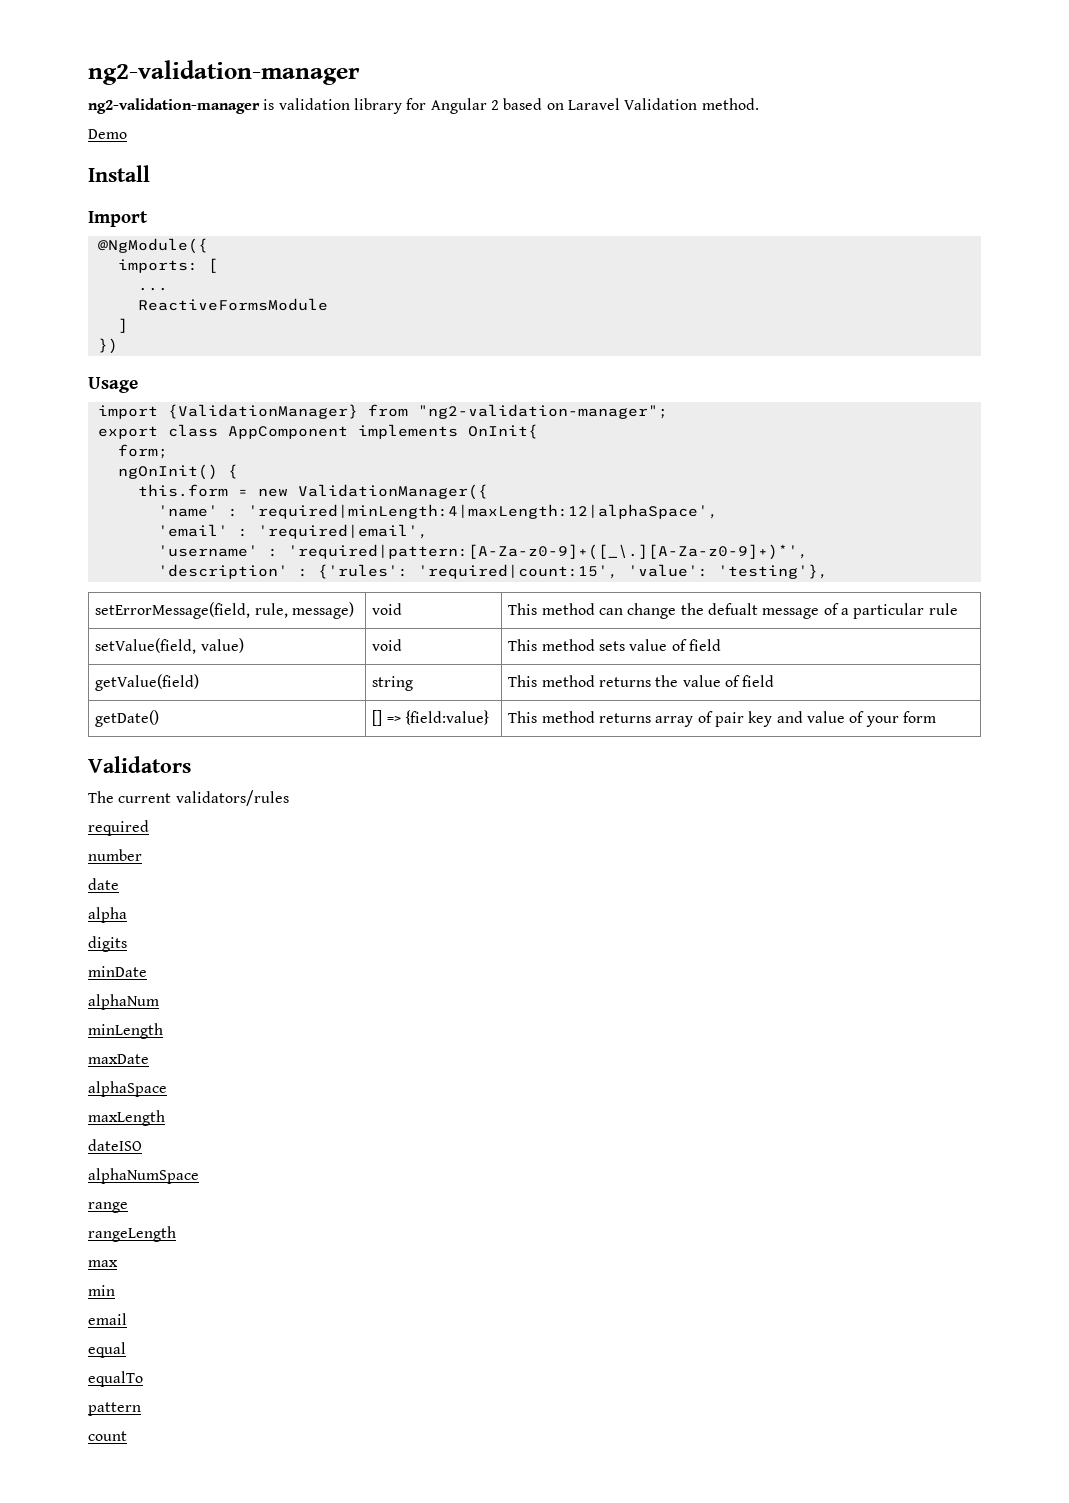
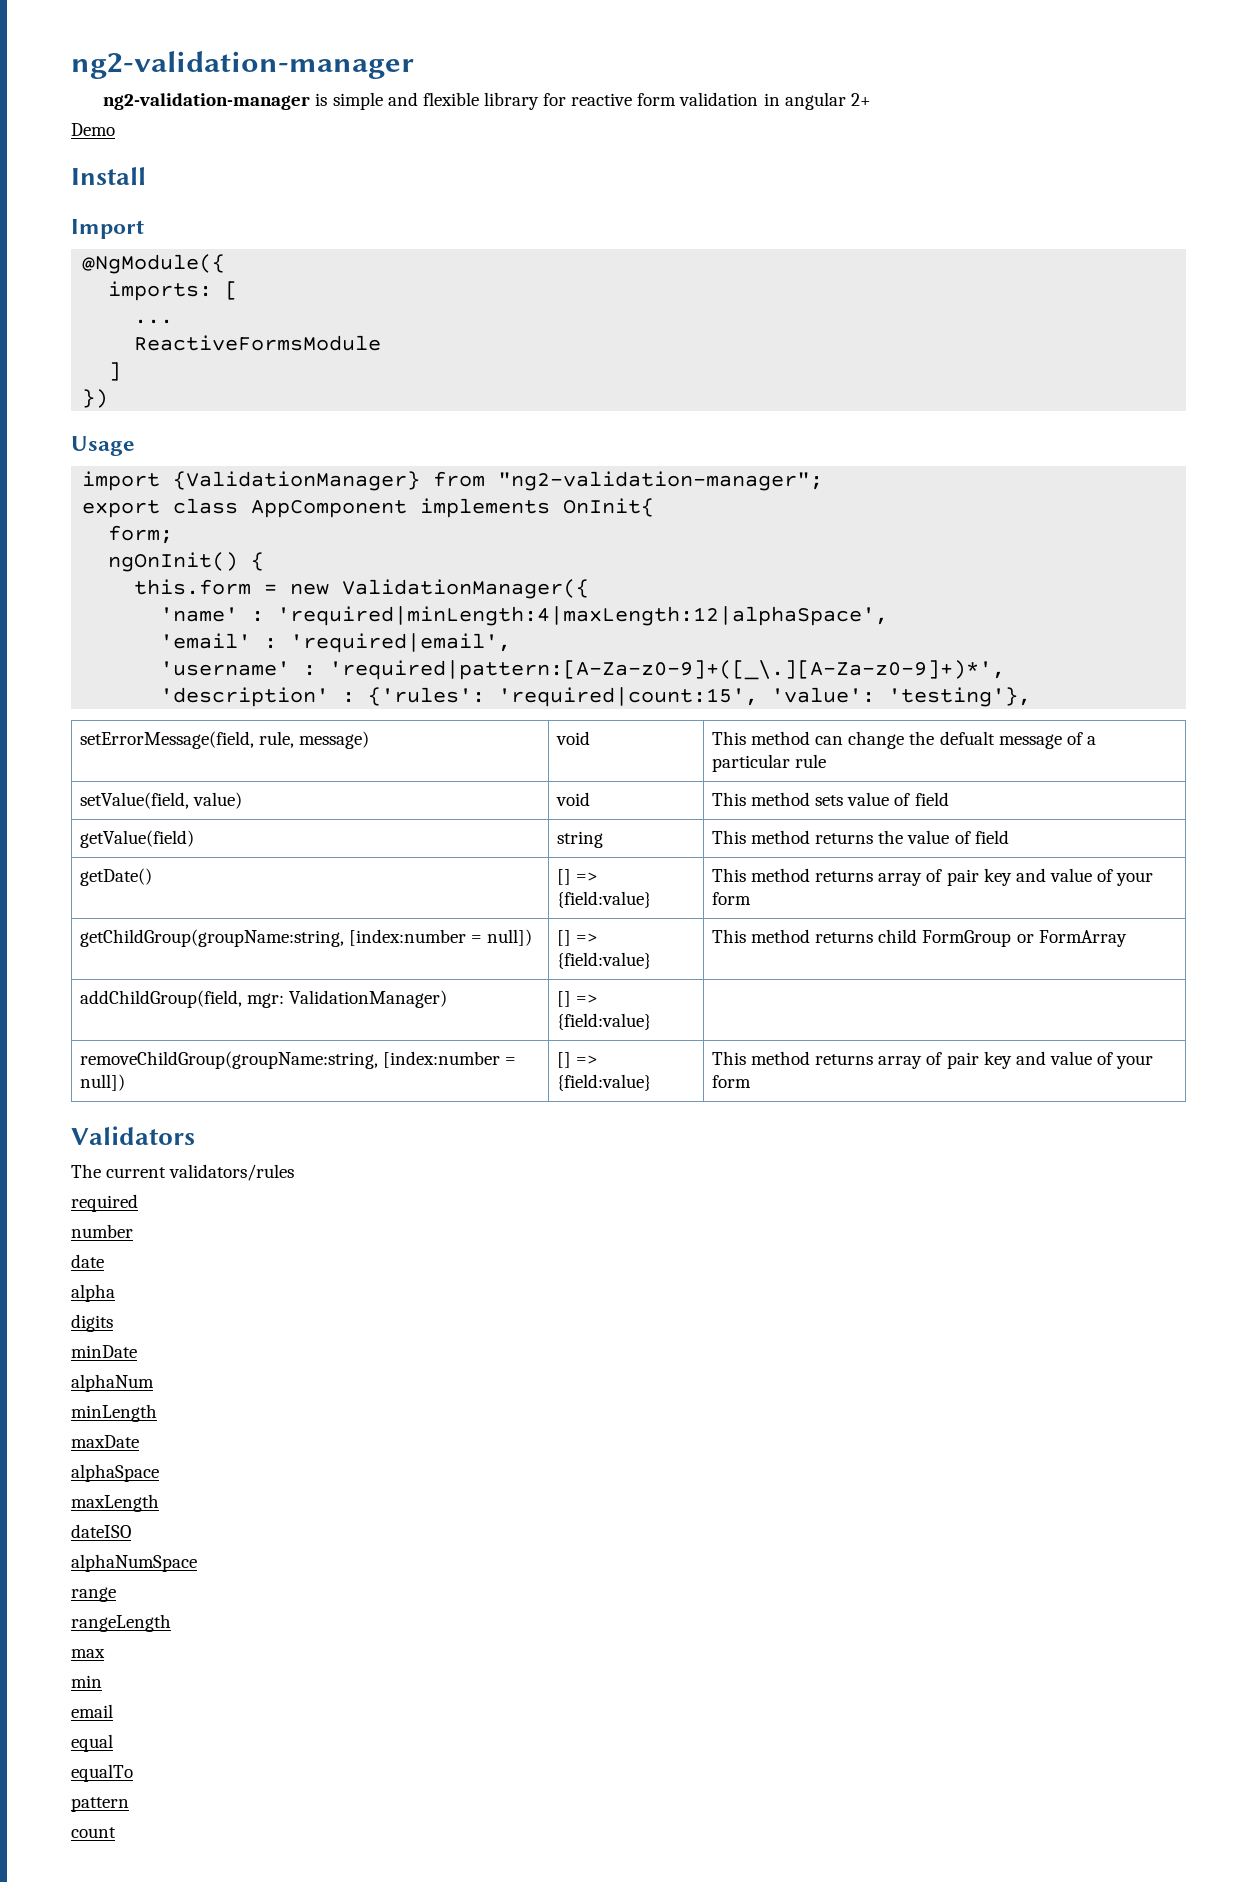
- ng2-validation-manager is validation library for Angular 2 based on Laravel Validation method.
+ ng2-validation-manager is simple and flexible library for reactive form validation in angular 2+
+ getChildGroup(groupName:string, [index:number = null]) | [] => {field:value} | This method returns child FormGroup or FormArray
+ addChildGroup(field, mgr: ValidationManager) | [] => {field:value} |
+ removeChildGroup(groupName:string, [index:number = null]) | [] => {field:value} | This method returns array of pair key and value of your form

